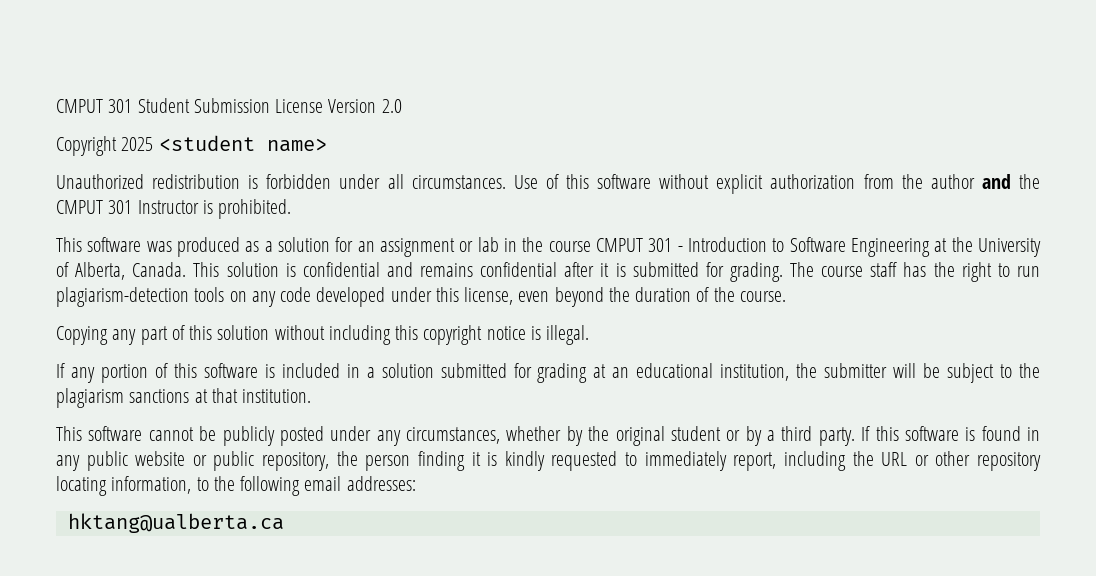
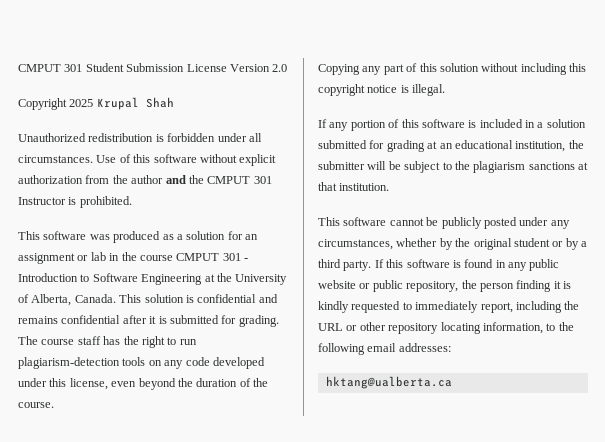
- Copyright 2025 <student name>
+ Copyright 2025 Krupal Shah

